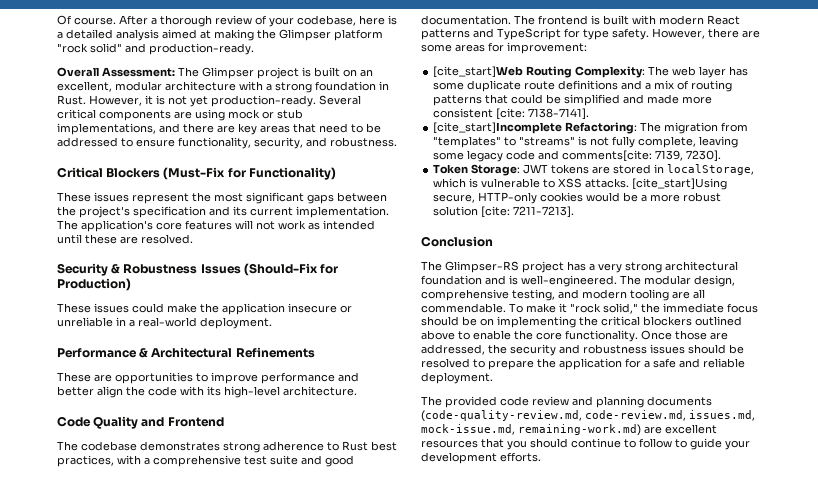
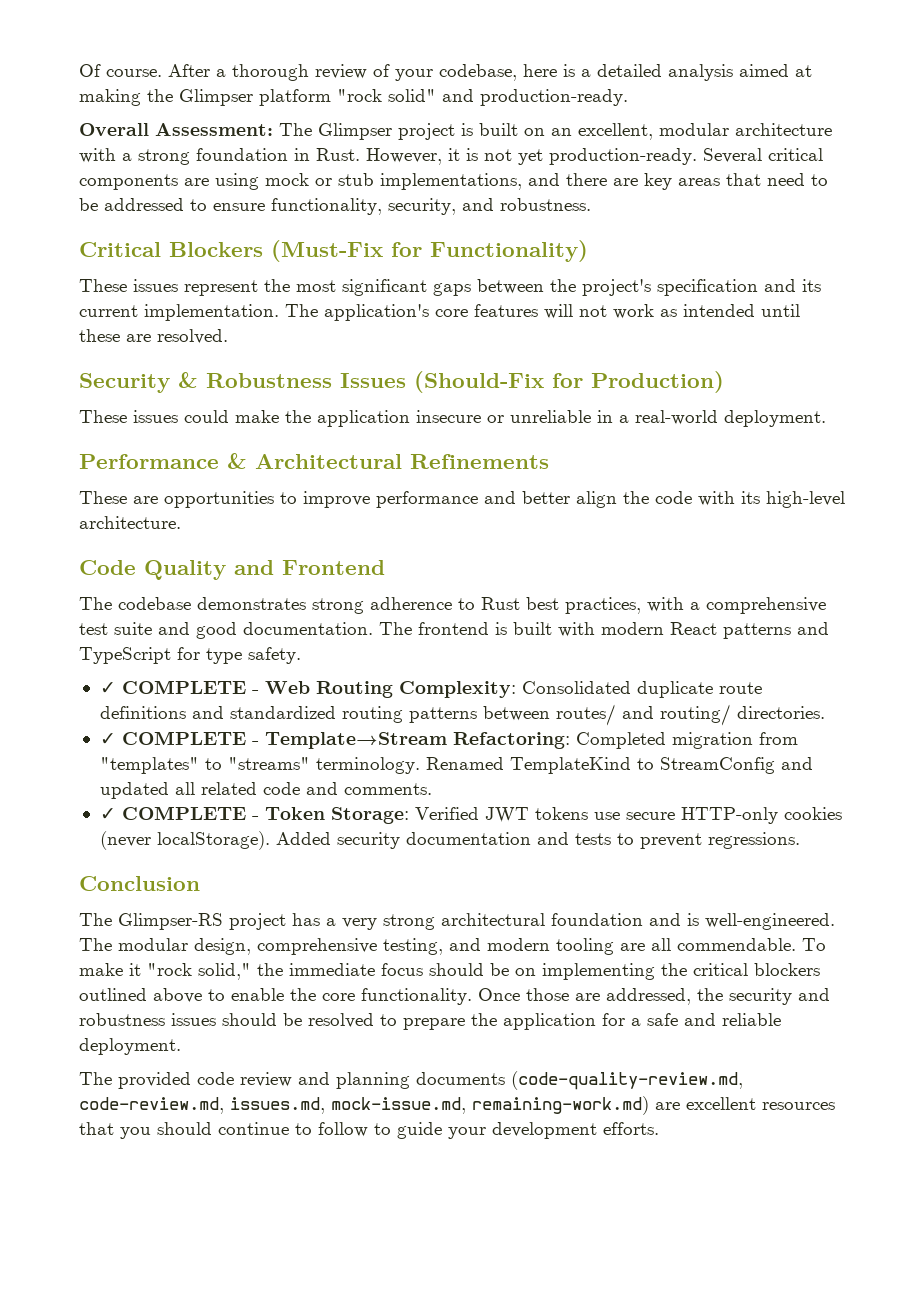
- The frontend is built with modern React patterns and TypeScript for type safety. However, there are some areas for improvement:
- [cite_start]Web Routing Complexity: The web layer has some duplicate route definitions and a mix of routing patterns that could be simplified and made more consistent [cite: 7138-7141].
- [cite_start]Incomplete Refactoring: The migration from "templates" to "streams" is not fully complete, leaving some legacy code and comments[cite: 7139, 7230].
- Token Storage: JWT tokens are stored in localStorage, which is vulnerable to XSS attacks. [cite_start]Using secure, HTTP-only cookies would be a more robust solution [cite: 7211-7213].
+ The frontend is built with modern React patterns and TypeScript for type safety.
+ ✓ COMPLETE - Web Routing Complexity: Consolidated duplicate route definitions and standardized routing patterns between routes/ and routing/ directories.
+ ✓ COMPLETE - Template→Stream Refactoring: Completed migration from "templates" to "streams" terminology. Renamed TemplateKind to StreamConfig and updated all related code and comments.
+ ✓ COMPLETE - Token Storage: Verified JWT tokens use secure HTTP-only cookies (never localStorage). Added security documentation and tests to prevent regressions.

